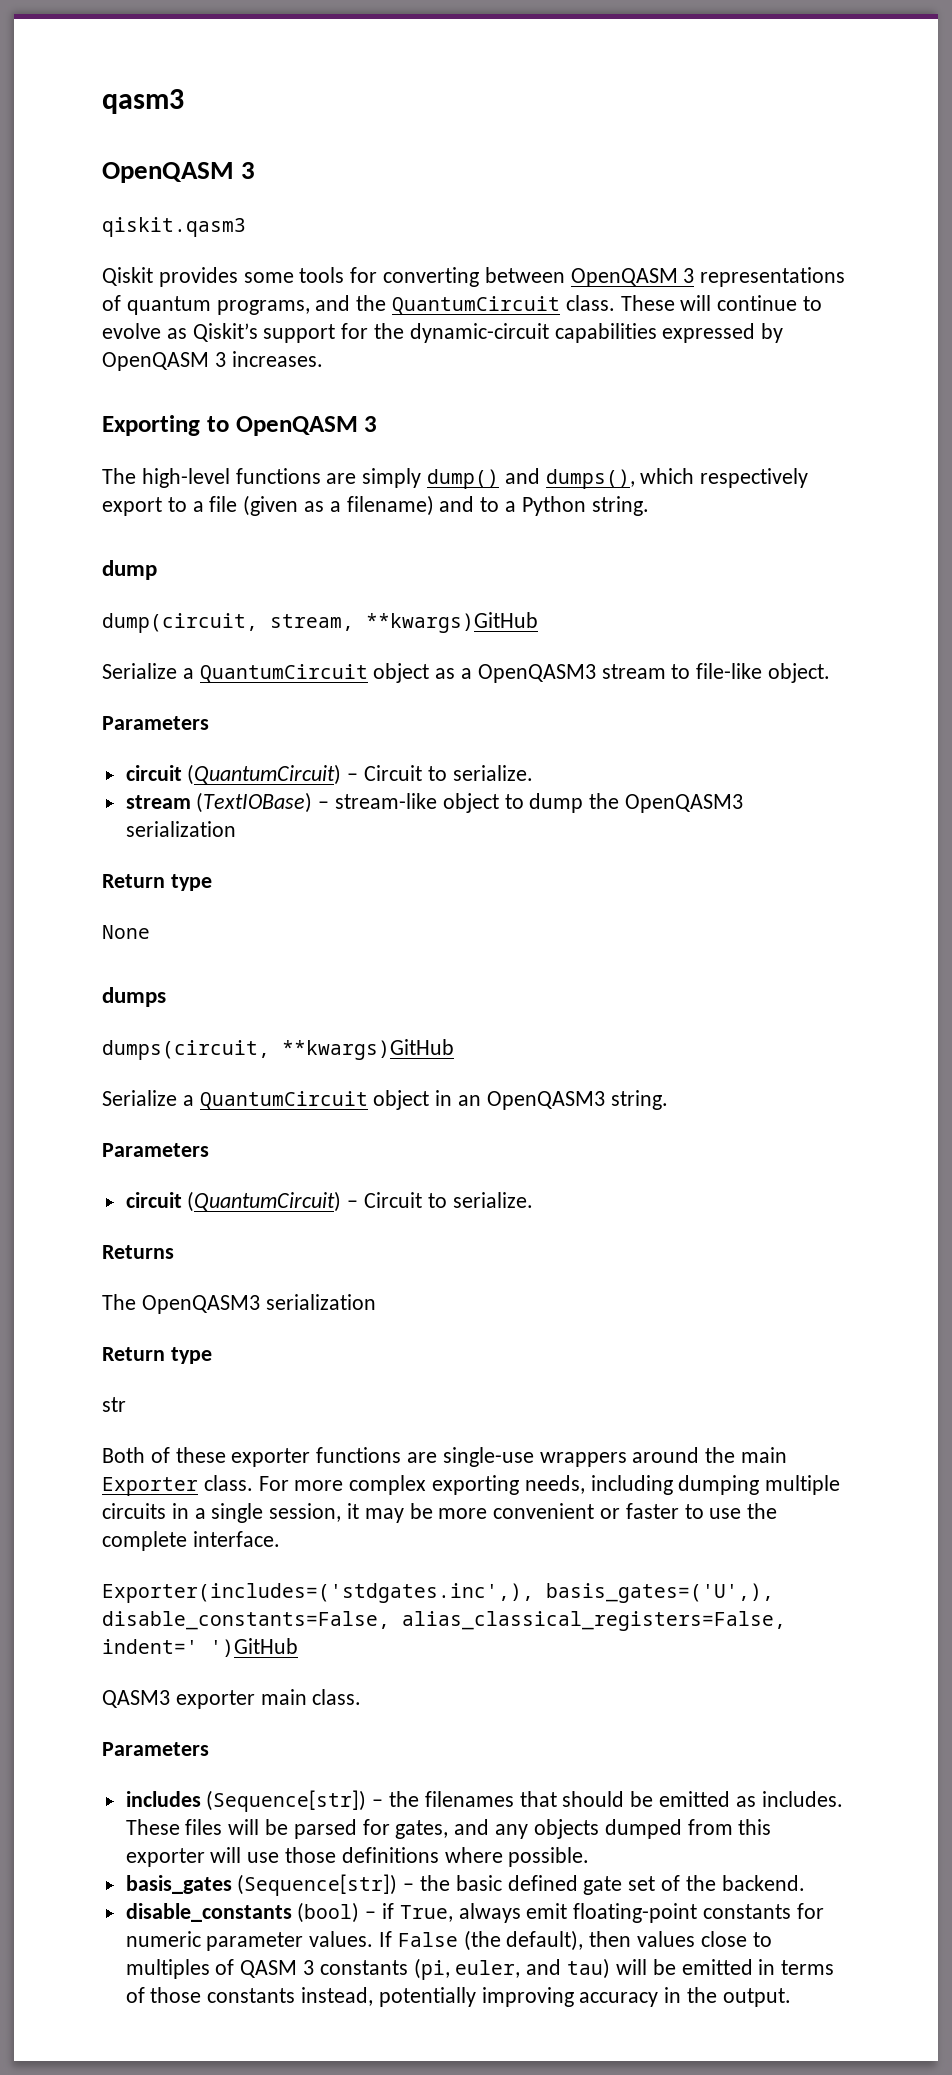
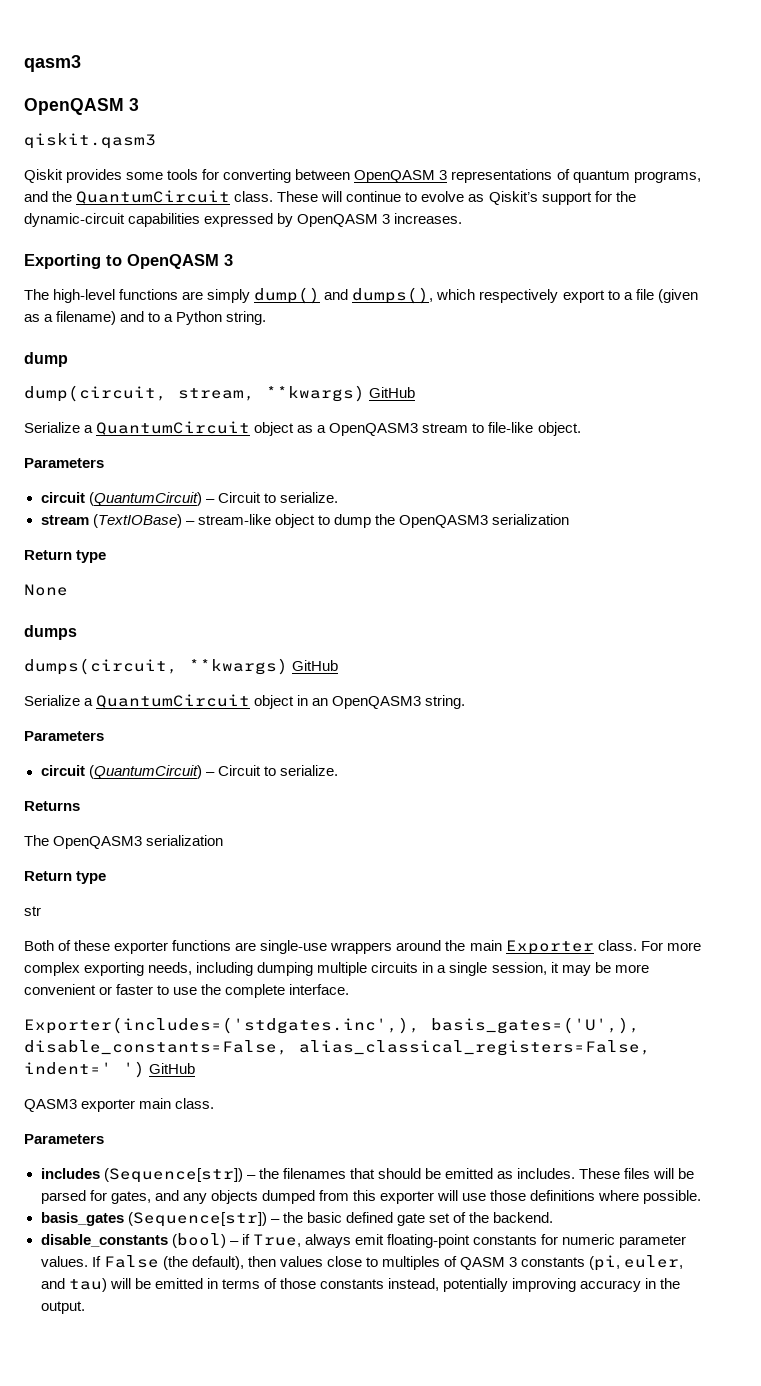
- dump(circuit, stream, **kwargs)GitHub
+ dump(circuit, stream, **kwargs) GitHub
- dumps(circuit, **kwargs)GitHub
+ dumps(circuit, **kwargs) GitHub
- Exporter(includes=('stdgates.inc',), basis_gates=('U',), disable_constants=False, alias_classical_registers=False, indent=' ')GitHub
+ Exporter(includes=('stdgates.inc',), basis_gates=('U',), disable_constants=False, alias_classical_registers=False, indent=' ') GitHub

